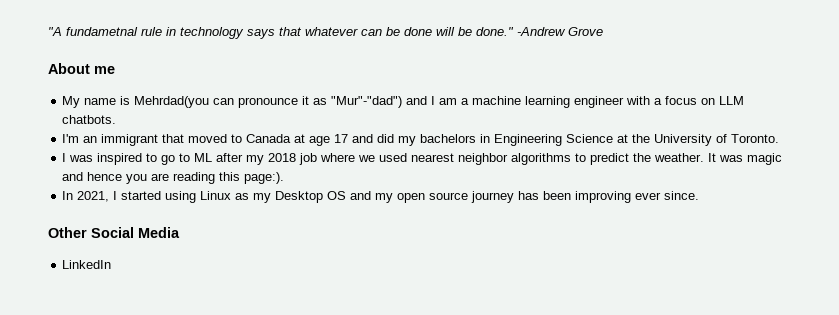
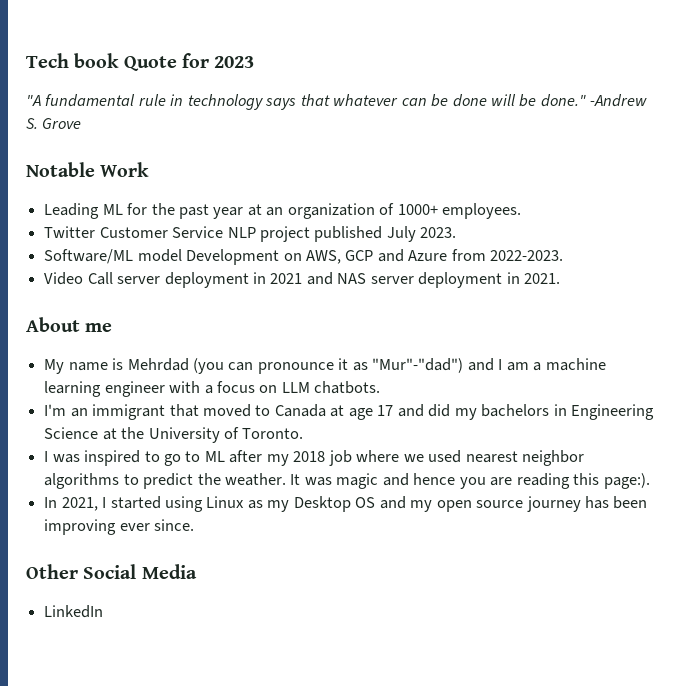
- "A fundametnal rule in technology says that whatever can be done will be done."
+ Tech book Quote for 2023
+ "A fundamental rule in technology says that whatever can be done will be done."
- -Andrew Grove
+ -Andrew S. Grove
+ Notable Work
+ Leading ML for the past year at an organization of 1000+ employees.
+ Twitter Customer Service NLP project published July 2023.
+ Software/ML model Development on AWS, GCP and Azure from 2022-2023.
+ Video Call server deployment in 2021 and NAS server deployment in 2021.
- My name is Mehrdad(you can pronounce it as "Mur"-"dad") and I am a machine learning engineer with a focus on LLM chatbots.
+ My name is Mehrdad (you can pronounce it as "Mur"-"dad") and I am a machine learning engineer with a focus on LLM chatbots.

